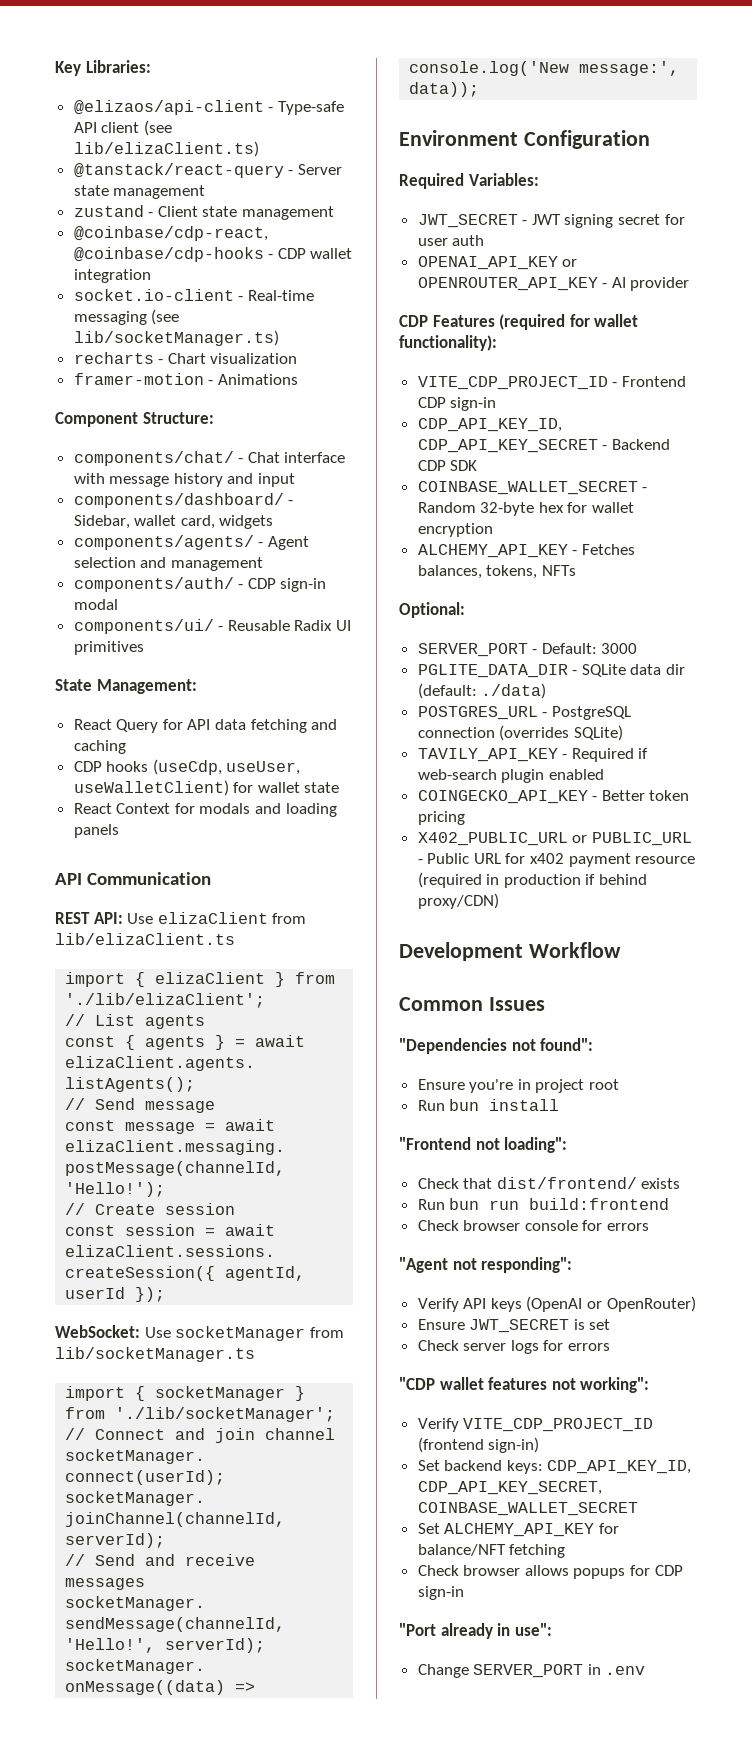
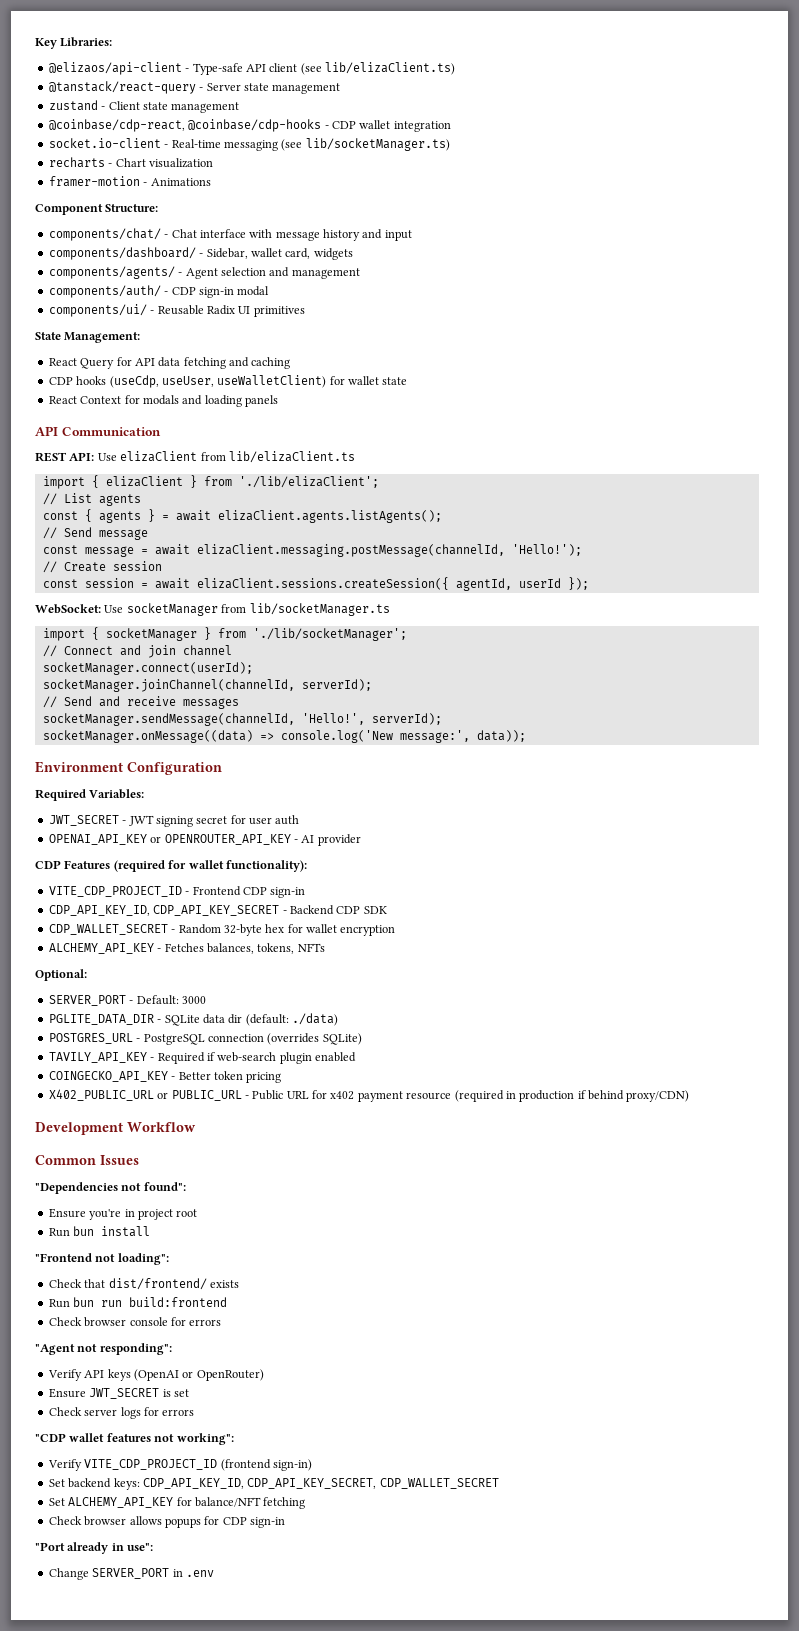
- COINBASE_WALLET_SECRET - Random 32-byte hex for wallet encryption
+ CDP_WALLET_SECRET - Random 32-byte hex for wallet encryption
- Set backend keys: CDP_API_KEY_ID, CDP_API_KEY_SECRET, COINBASE_WALLET_SECRET
+ Set backend keys: CDP_API_KEY_ID, CDP_API_KEY_SECRET, CDP_WALLET_SECRET

